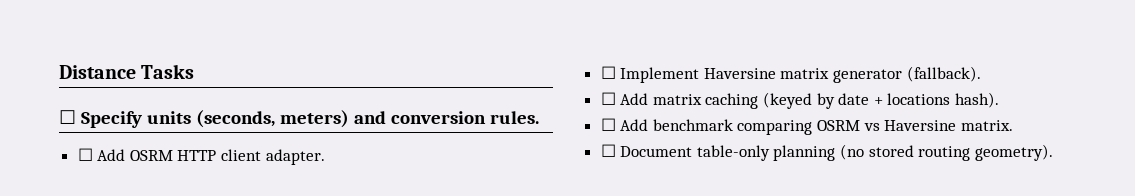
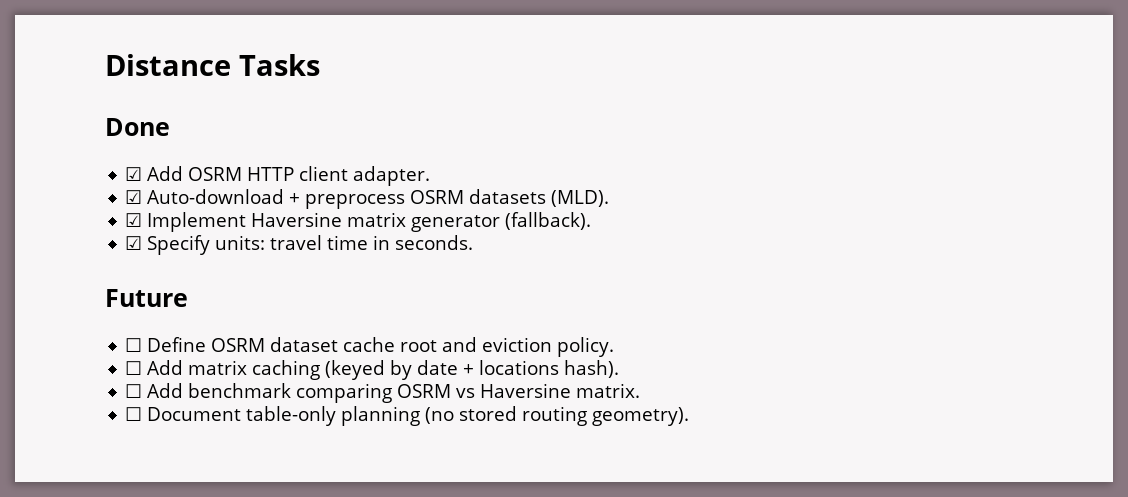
- ☐ Specify units (seconds, meters) and conversion rules.
- ☐ Add OSRM HTTP client adapter.
+ Done
+ ☑ Add OSRM HTTP client adapter.
- ☐ Implement Haversine matrix generator (fallback).
+ ☑ Auto-download + preprocess OSRM datasets (MLD).
+ ☑ Implement Haversine matrix generator (fallback).
+ ☑ Specify units: travel time in seconds.
+ Future
+ ☐ Define OSRM dataset cache root and eviction policy.

